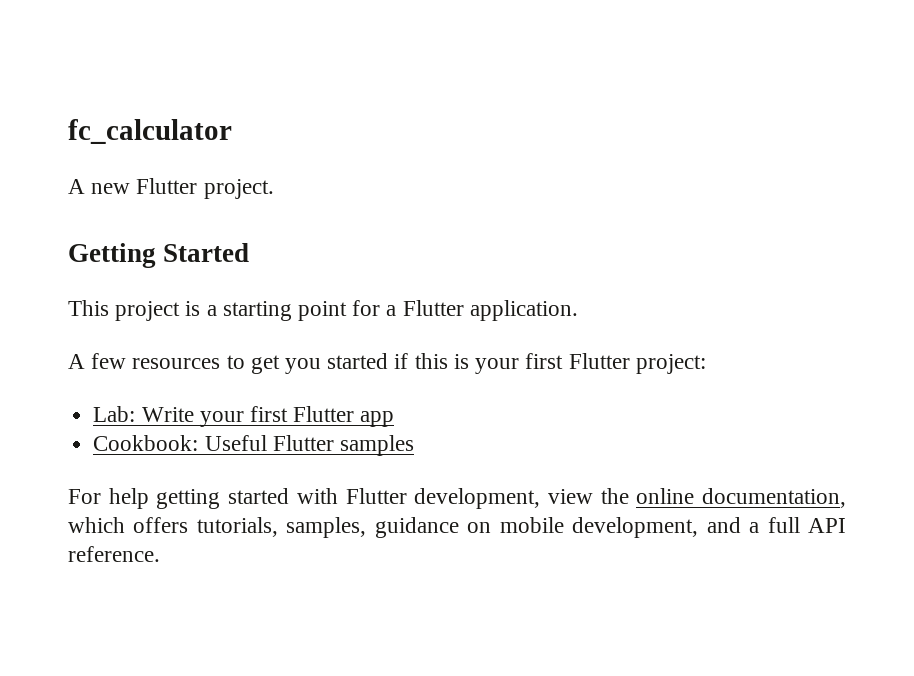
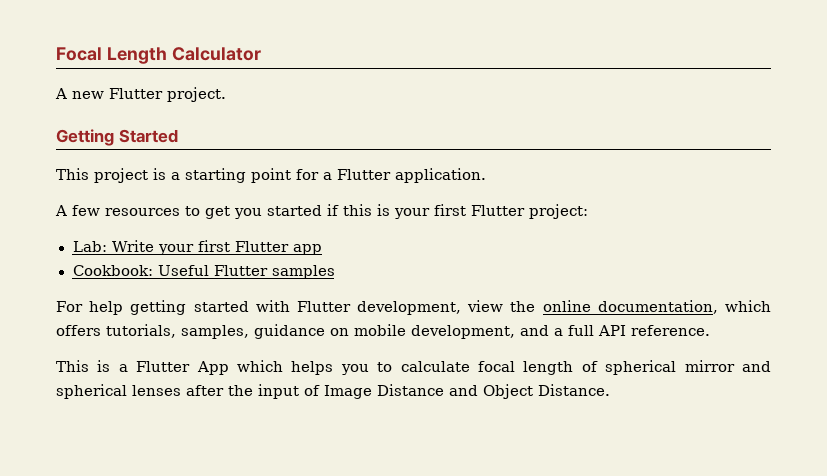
- fc_calculator
+ Focal Length Calculator
+ This is a Flutter App which helps you to calculate focal length of spherical mirror and spherical lenses after the input of Image Distance and Object Distance.

